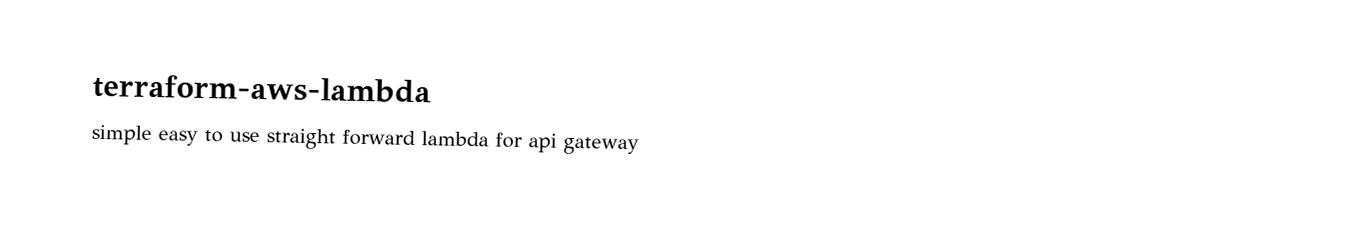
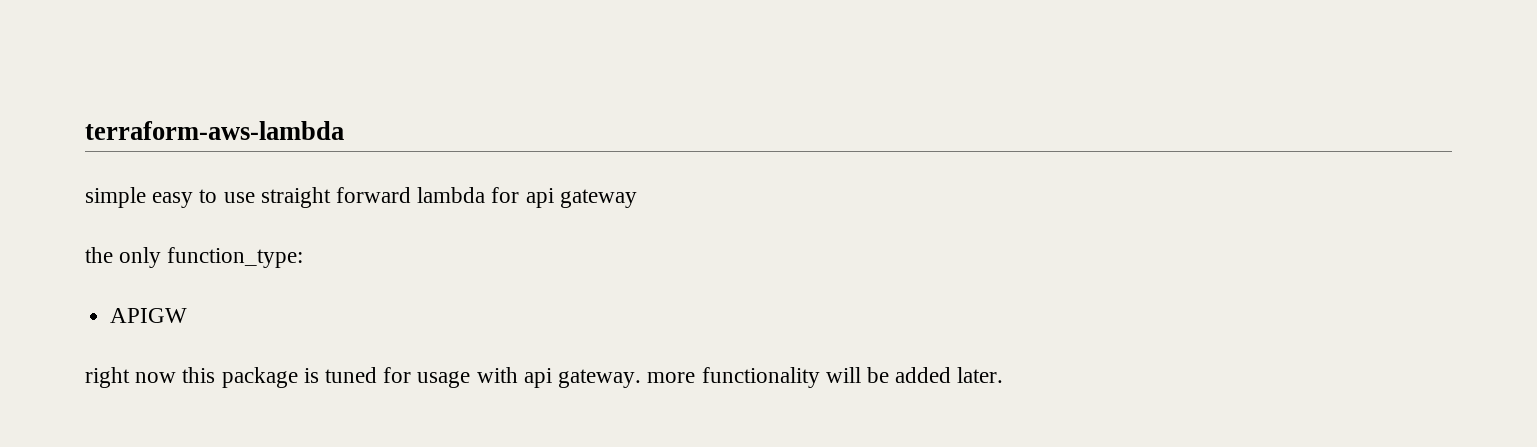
+ the only function_type:
+ APIGW
+ right now this package is tuned for usage with api gateway. more functionality will be added later.

